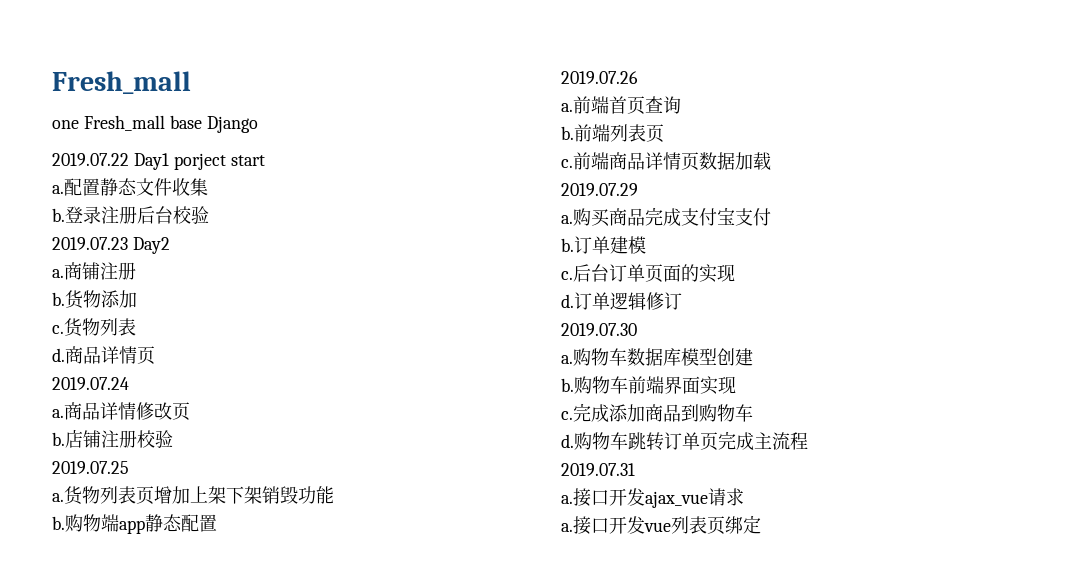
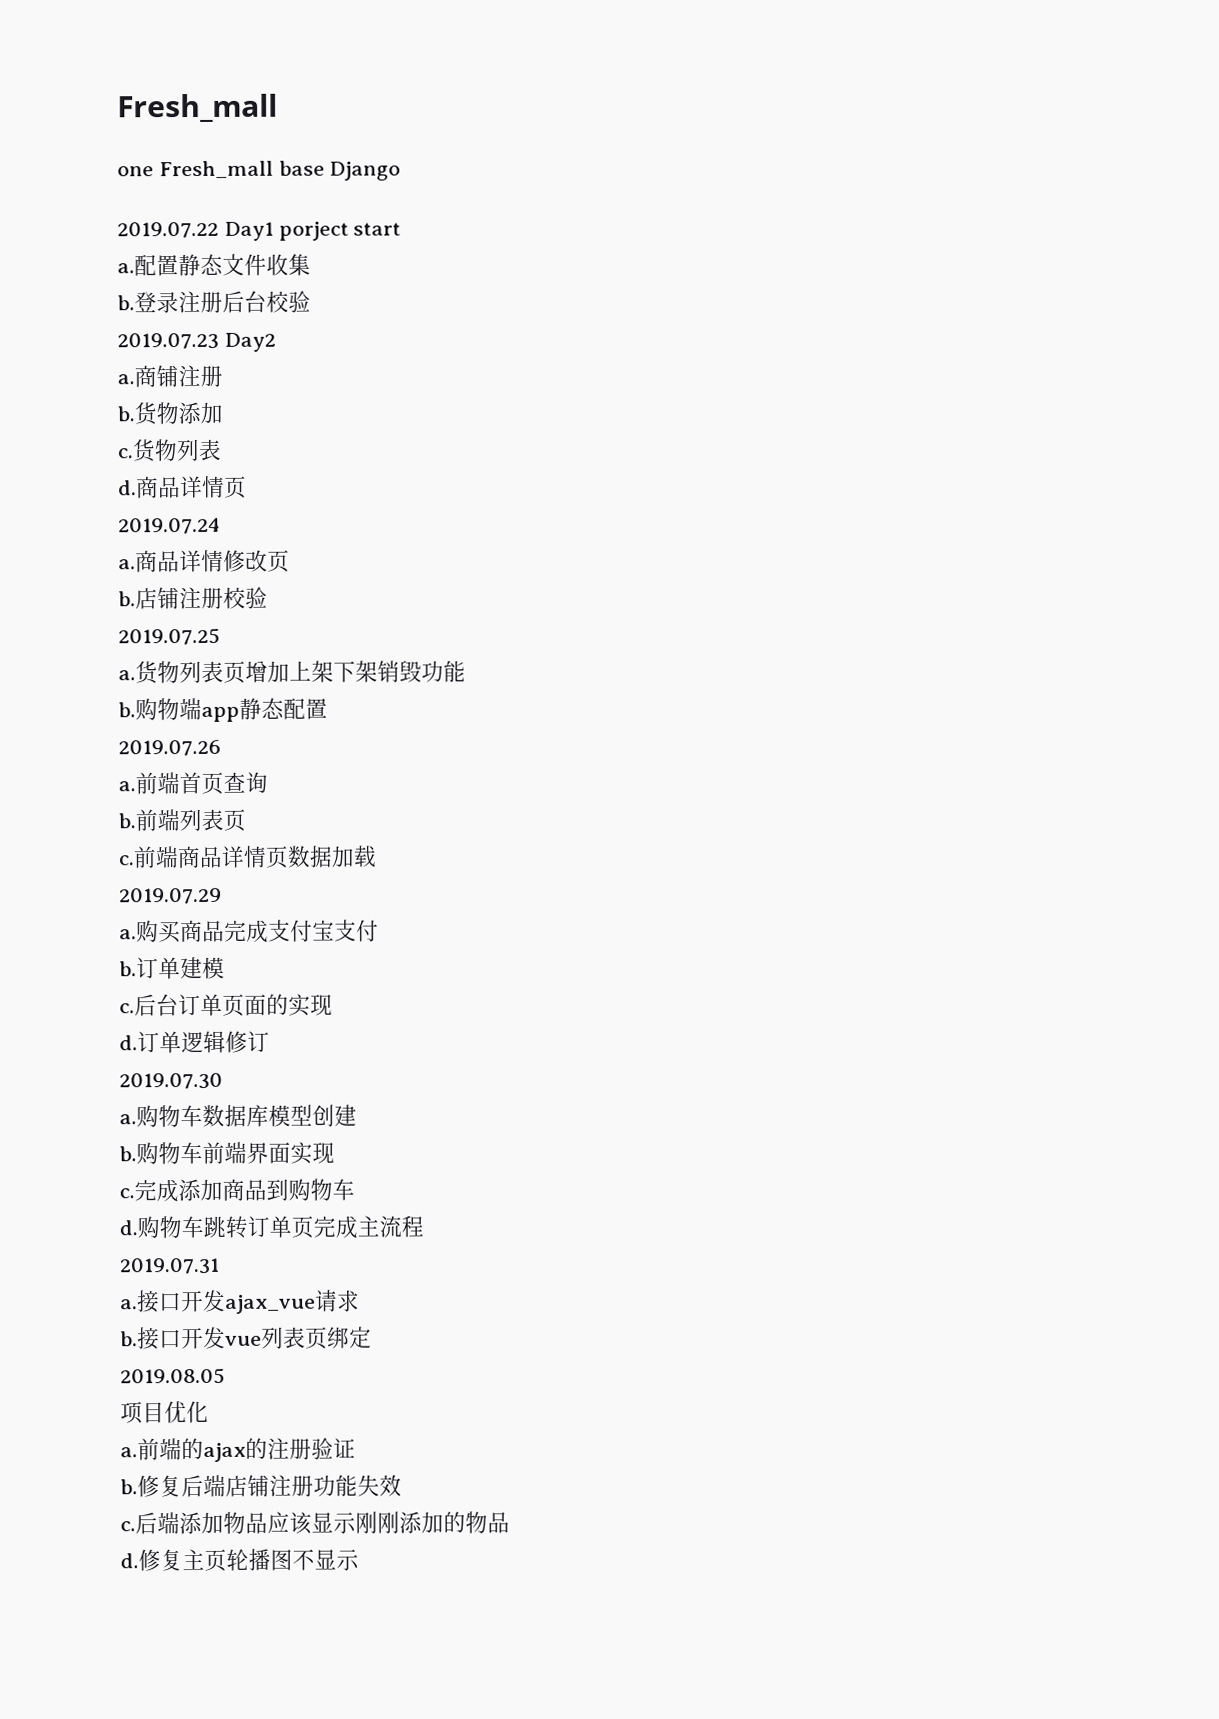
  接口开发ajax_vue请求
- a.
+ b.
+ 2019.08.05
+ 项目优化
+ a.前端的ajax的注册验证
+ b.修复后端店铺注册功能失效
+ c.后端添加物品应该显示刚刚添加的物品
+ d.修复主页轮播图不显示

